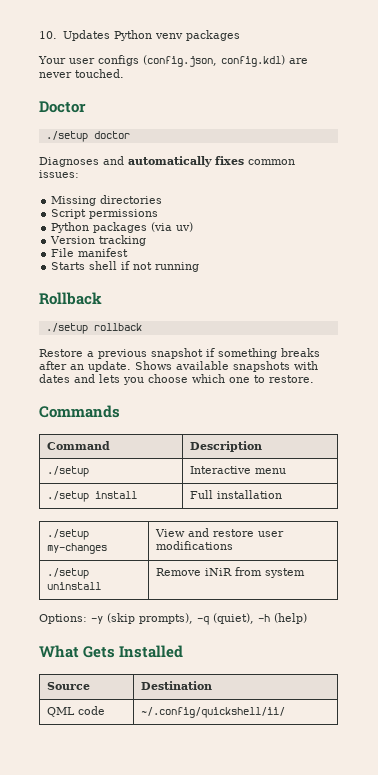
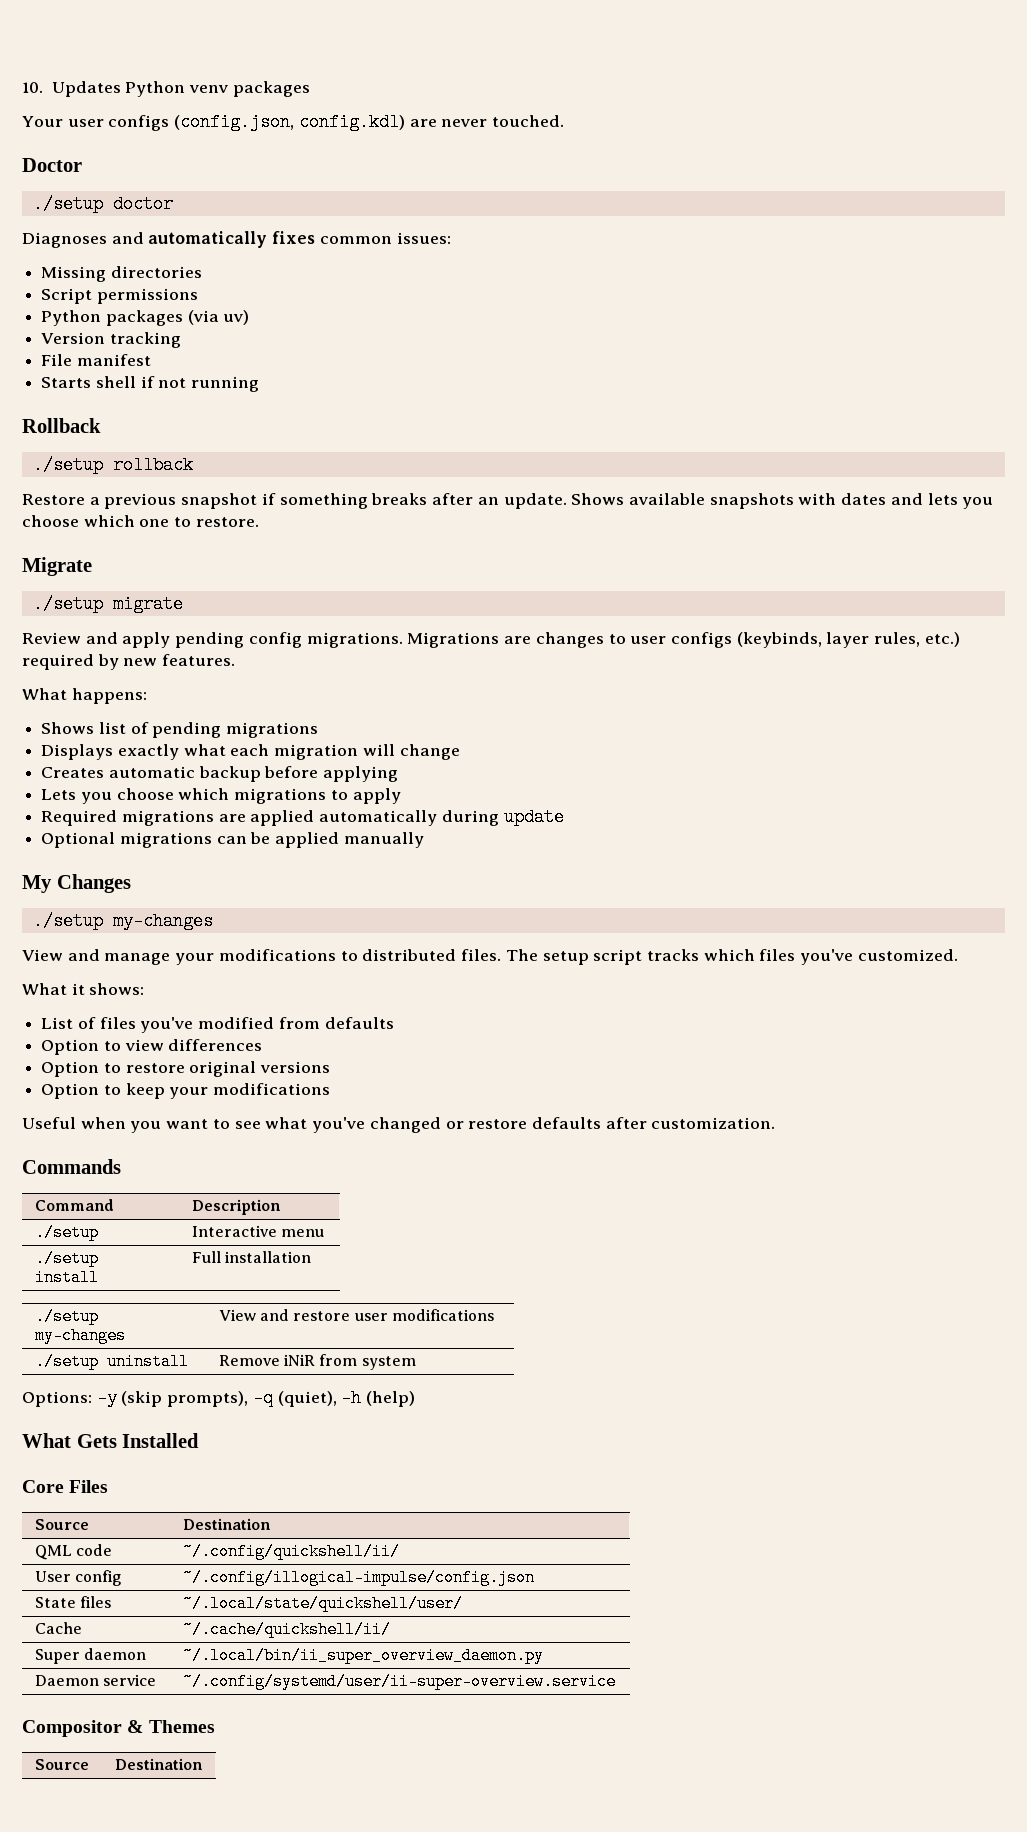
+ Migrate
+ ./setup migrate
+ Review and apply pending config migrations. Migrations are changes to user configs (keybinds, layer rules, etc.) required by new features.
+ What happens:
+ Shows list of pending migrations
+ Displays exactly what each migration will change
+ Creates automatic backup before applying
+ Lets you choose which migrations to apply
+ Required migrations are applied automatically during update
+ Optional migrations can be applied manually
+ My Changes
+ ./setup my-changes
+ View and manage your modifications to distributed files. The setup script tracks which files you've customized.
+ What it shows:
+ List of files you've modified from defaults
+ Option to view differences
+ Option to restore original versions
+ Option to keep your modifications
+ Useful when you want to see what you've changed or restore defaults after customization.
+ Core Files
+ User config | ~/.config/illogical-impulse/config.json
+ State files | ~/.local/state/quickshell/user/
+ Cache | ~/.cache/quickshell/ii/
+ Super daemon | ~/.local/bin/ii_super_overview_daemon.py
+ Daemon service | ~/.config/systemd/user/ii-super-overview.service
+ Compositor & Themes
+ Source | Destination

